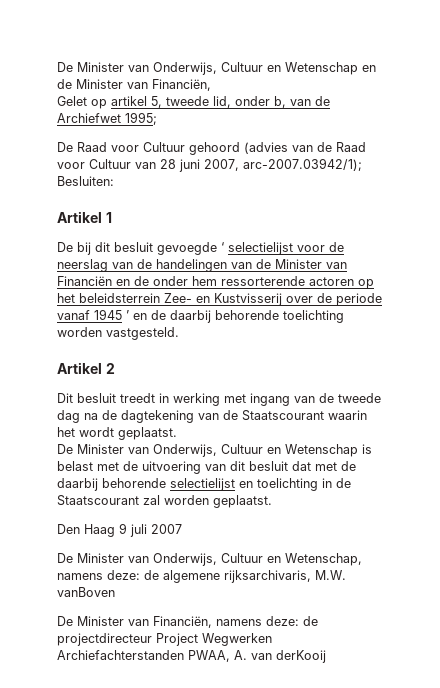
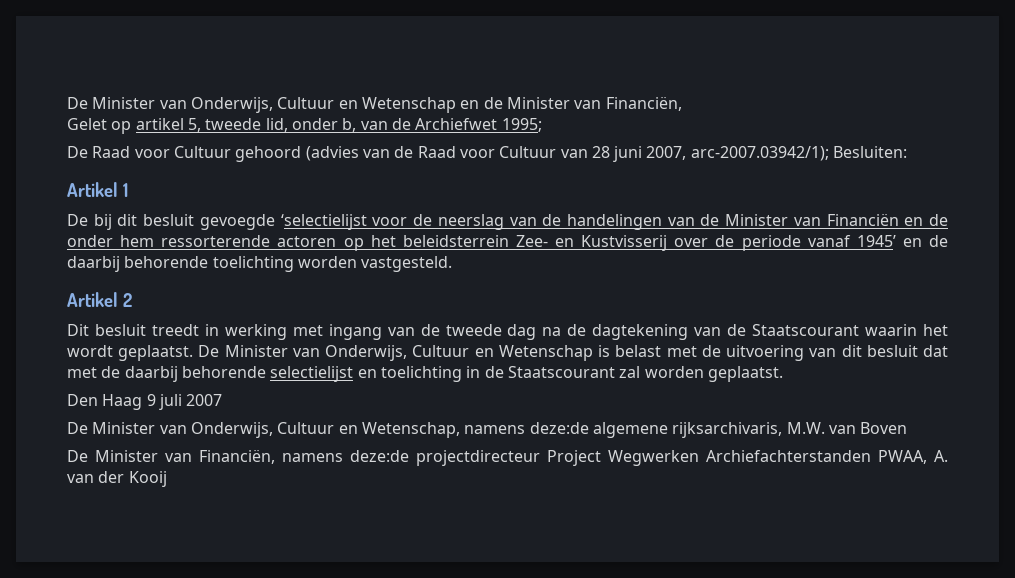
- De bij dit besluit gevoegde ‘ selectielijst voor de neerslag van de handelingen van de Minister van Financiën en de onder hem ressorterende actoren op het beleidsterrein Zee- en Kustvisserij over de periode vanaf 1945 ’ en de daarbij behorende toelichting worden vastgesteld.
+ De bij dit besluit gevoegde ‘selectielijst voor de neerslag van de handelingen van de Minister van Financiën en de onder hem ressorterende actoren op het beleidsterrein Zee- en Kustvisserij over de periode vanaf 1945’ en de daarbij behorende toelichting worden vastgesteld.
- Dit besluit treedt in werking met ingang van de tweede dag na de dagtekening van de Staatscourant waarin het wordt geplaatst.
- De Minister van Onderwijs, Cultuur en Wetenschap is belast met de uitvoering van dit besluit dat met de daarbij behorende selectielijst en toelichting in de Staatscourant zal worden geplaatst.
+ Dit besluit treedt in werking met ingang van de tweede dag na de dagtekening van de Staatscourant waarin het wordt geplaatst. De Minister van Onderwijs, Cultuur en Wetenschap is belast met de uitvoering van dit besluit dat met de daarbij behorende selectielijst en toelichting in de Staatscourant zal worden geplaatst.
- De Minister van Onderwijs, Cultuur en Wetenschap, namens deze: de algemene rijksarchivaris, M.W. vanBoven
+ De Minister van Onderwijs, Cultuur en Wetenschap, namens deze:de algemene rijksarchivaris, M.W. van Boven
- De Minister van Financiën, namens deze: de projectdirecteur Project Wegwerken Archiefachterstanden PWAA, A. van derKooij
+ De Minister van Financiën, namens deze:de projectdirecteur Project Wegwerken Archiefachterstanden PWAA, A. van der Kooij

